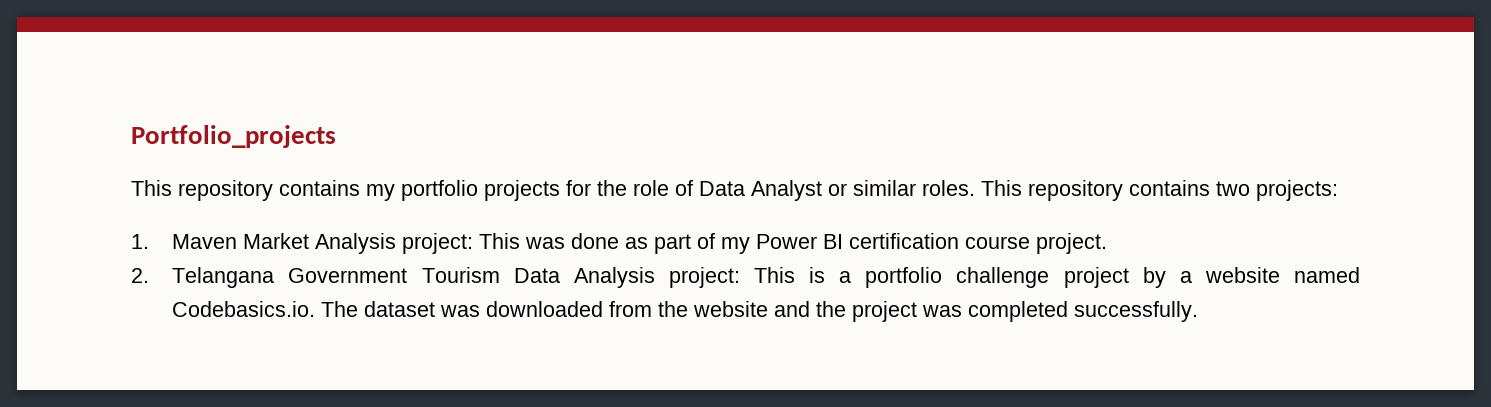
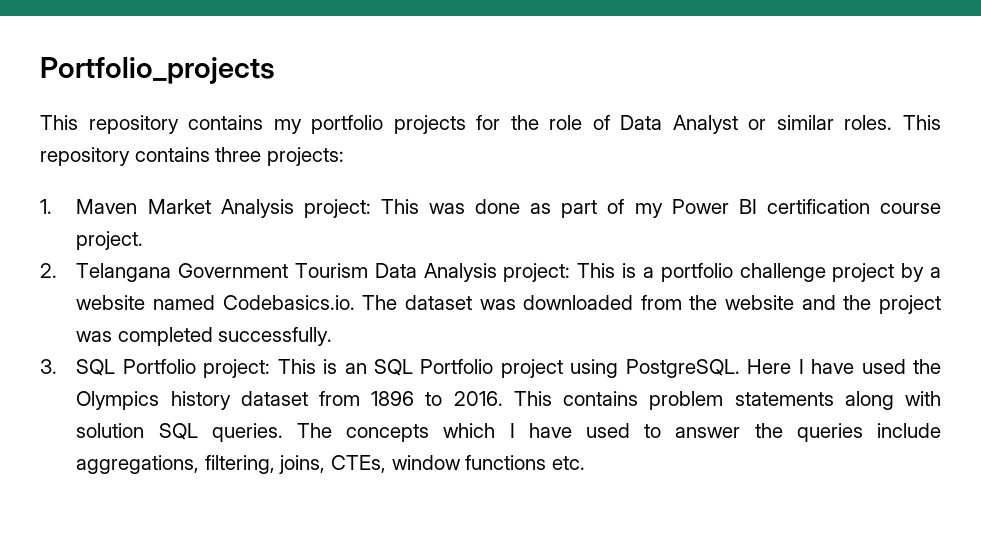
- This repository contains two projects:
+ This repository contains three projects:
+ 3. SQL Portfolio project: This is an SQL Portfolio project using PostgreSQL. Here I have used the Olympics history dataset from 1896 to 2016. This contains problem statements along with solution SQL queries. The concepts which I have used to answer the queries include aggregations, filtering, joins, CTEs, window functions etc.

